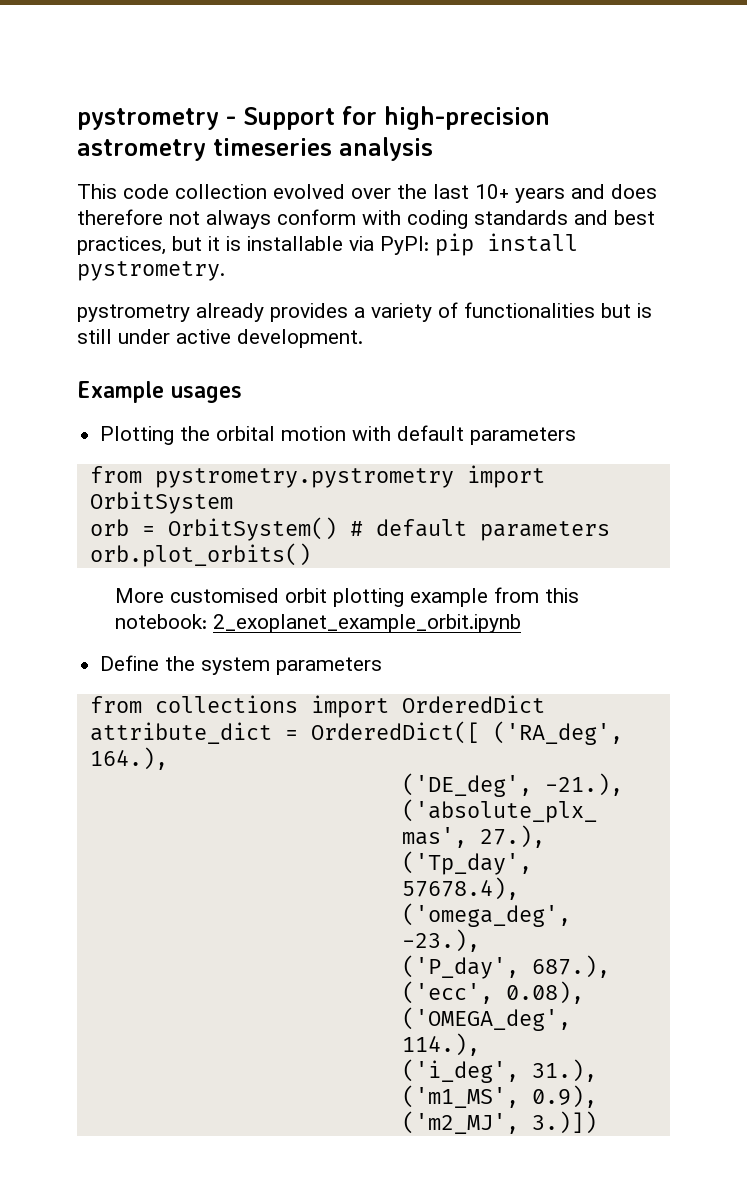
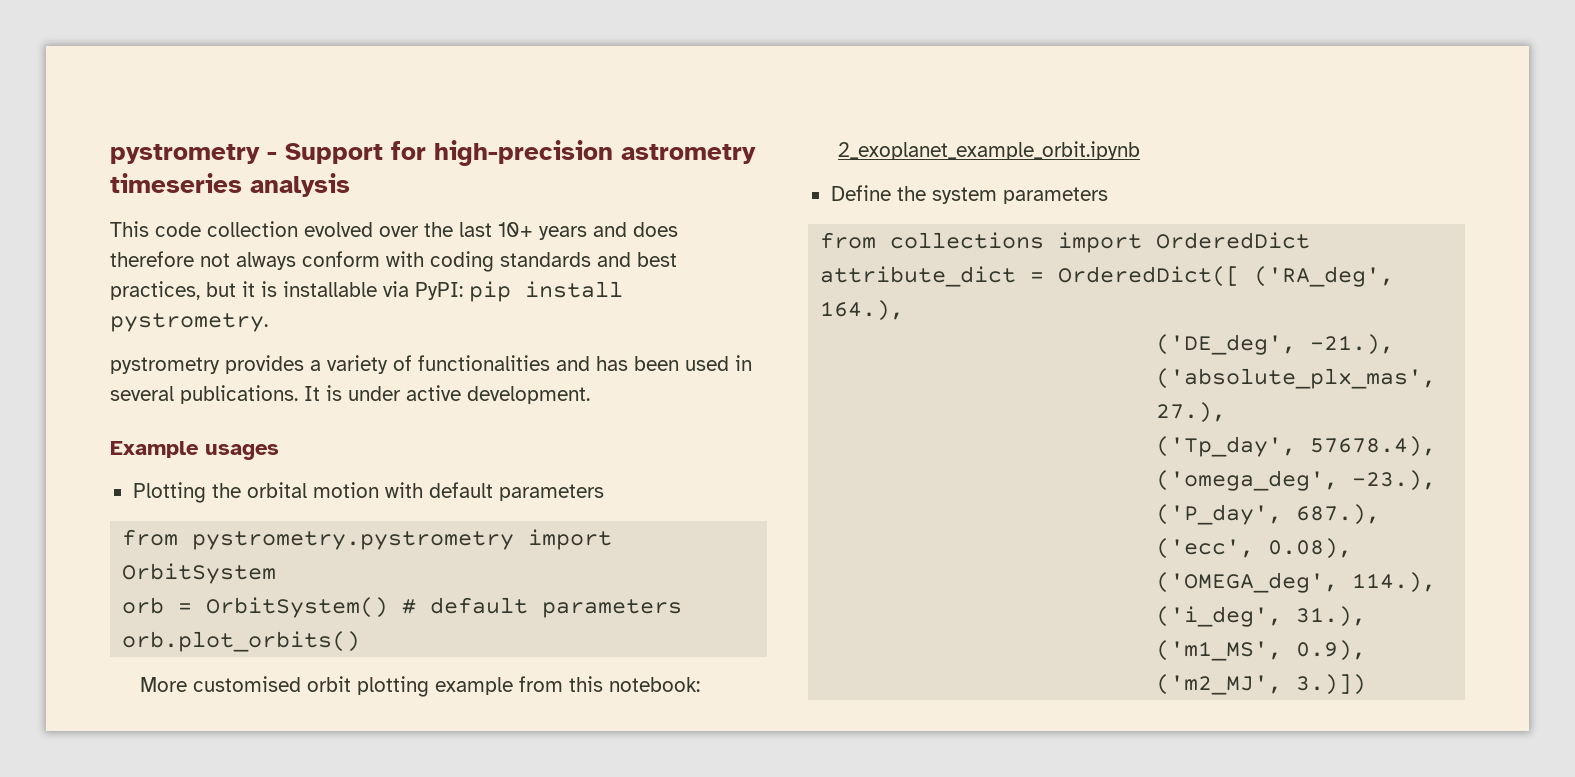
- pystrometry already provides a variety of functionalities but is still under active development.
+ pystrometry provides a variety of functionalities and has been used in several publications. It is under active development.

